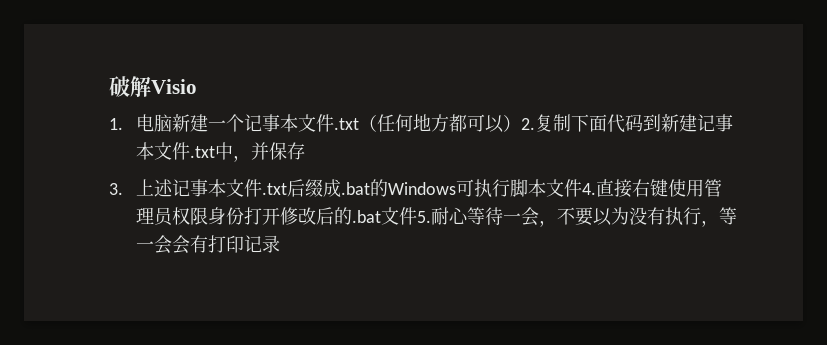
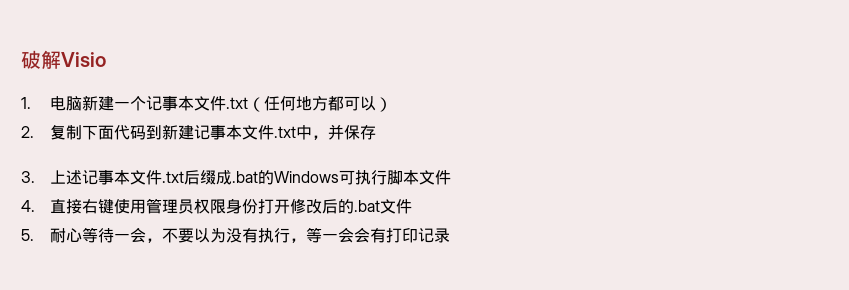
- 1.电脑新建一个记事本文件.txt（任何地方都可以）2.复制下面代码到新建记事本文件.txt中，并保存
+ 1.电脑新建一个记事本文件.txt（任何地方都可以）
+ 2.复制下面代码到新建记事本文件.txt中，并保存
- 3.上述记事本文件.txt后缀成.bat的Windows可执行脚本文件4.直接右键使用管理员权限身份打开修改后的.bat文件5.耐心等待一会，不要以为没有执行，等一会会有打印记录
+ 3.上述记事本文件.txt后缀成.bat的Windows可执行脚本文件
+ 4.直接右键使用管理员权限身份打开修改后的.bat文件
+ 5.耐心等待一会，不要以为没有执行，等一会会有打印记录

